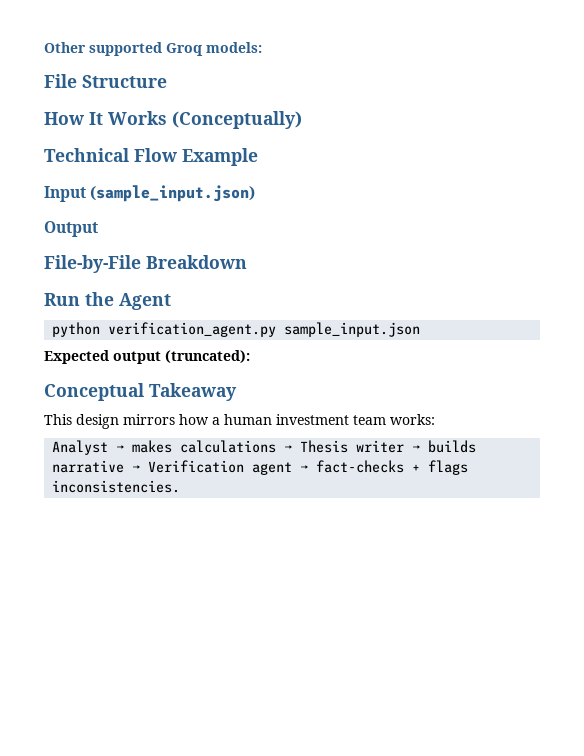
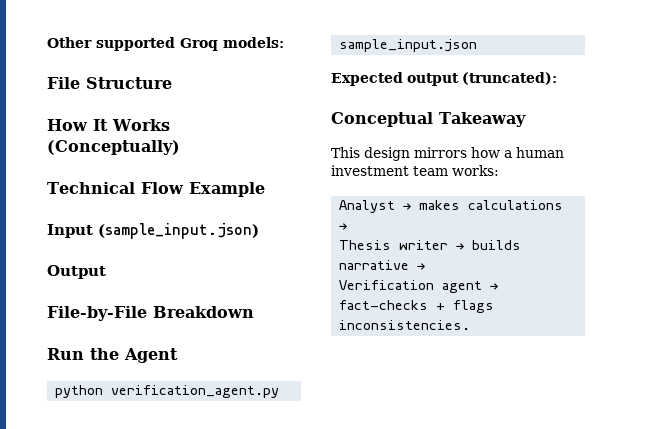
- Analyst → makes calculations → Thesis writer → builds narrative → Verification agent → fact-checks + flags inconsistencies.
+ Analyst → makes calculations →
+ Thesis writer → builds narrative →
+ Verification agent → fact-checks + flags inconsistencies.

